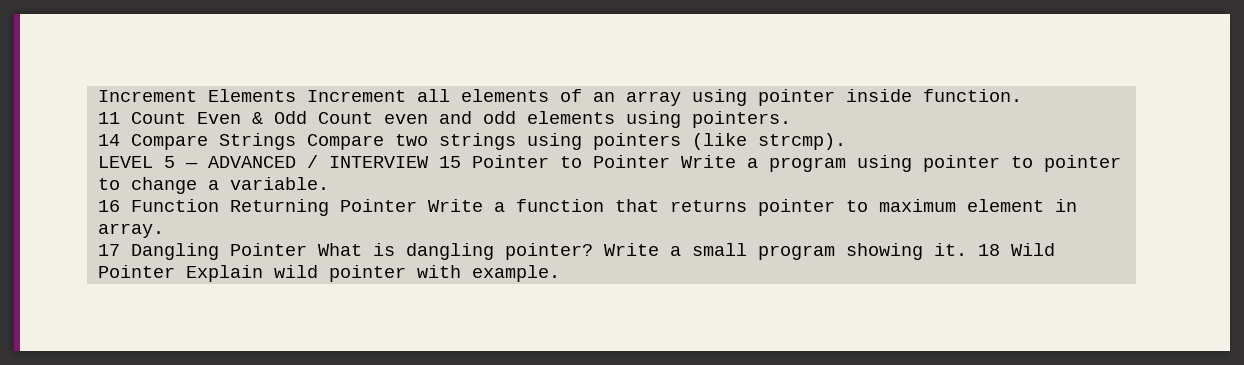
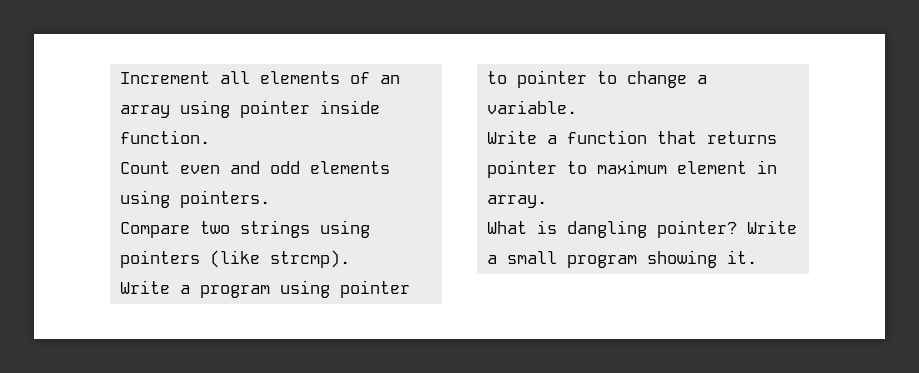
- Increment Elements Increment all elements of an array using pointer inside function.
+ Increment all elements of an array using pointer inside function.
- 11 Count Even & Odd Count even and odd elements using pointers.
+ Count even and odd elements using pointers.
- 14 Compare Strings Compare two strings using pointers (like strcmp).
+ Compare two strings using pointers (like strcmp).
- LEVEL 5 — ADVANCED / INTERVIEW 15 Pointer to Pointer Write a program using pointer to pointer to change a variable.
+ Write a program using pointer to pointer to change a variable.
- 16 Function Returning Pointer Write a function that returns pointer to maximum element in array.
+ Write a function that returns pointer to maximum element in array.
- 17 Dangling Pointer What is dangling pointer?
+ What is dangling pointer?
- 18 Wild Pointer Explain wild pointer with example.

